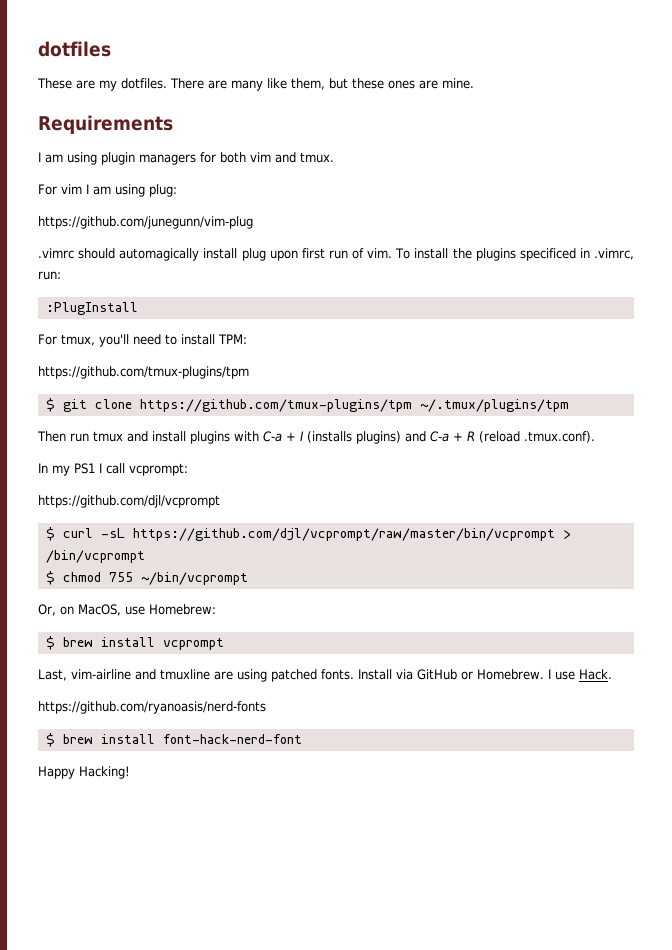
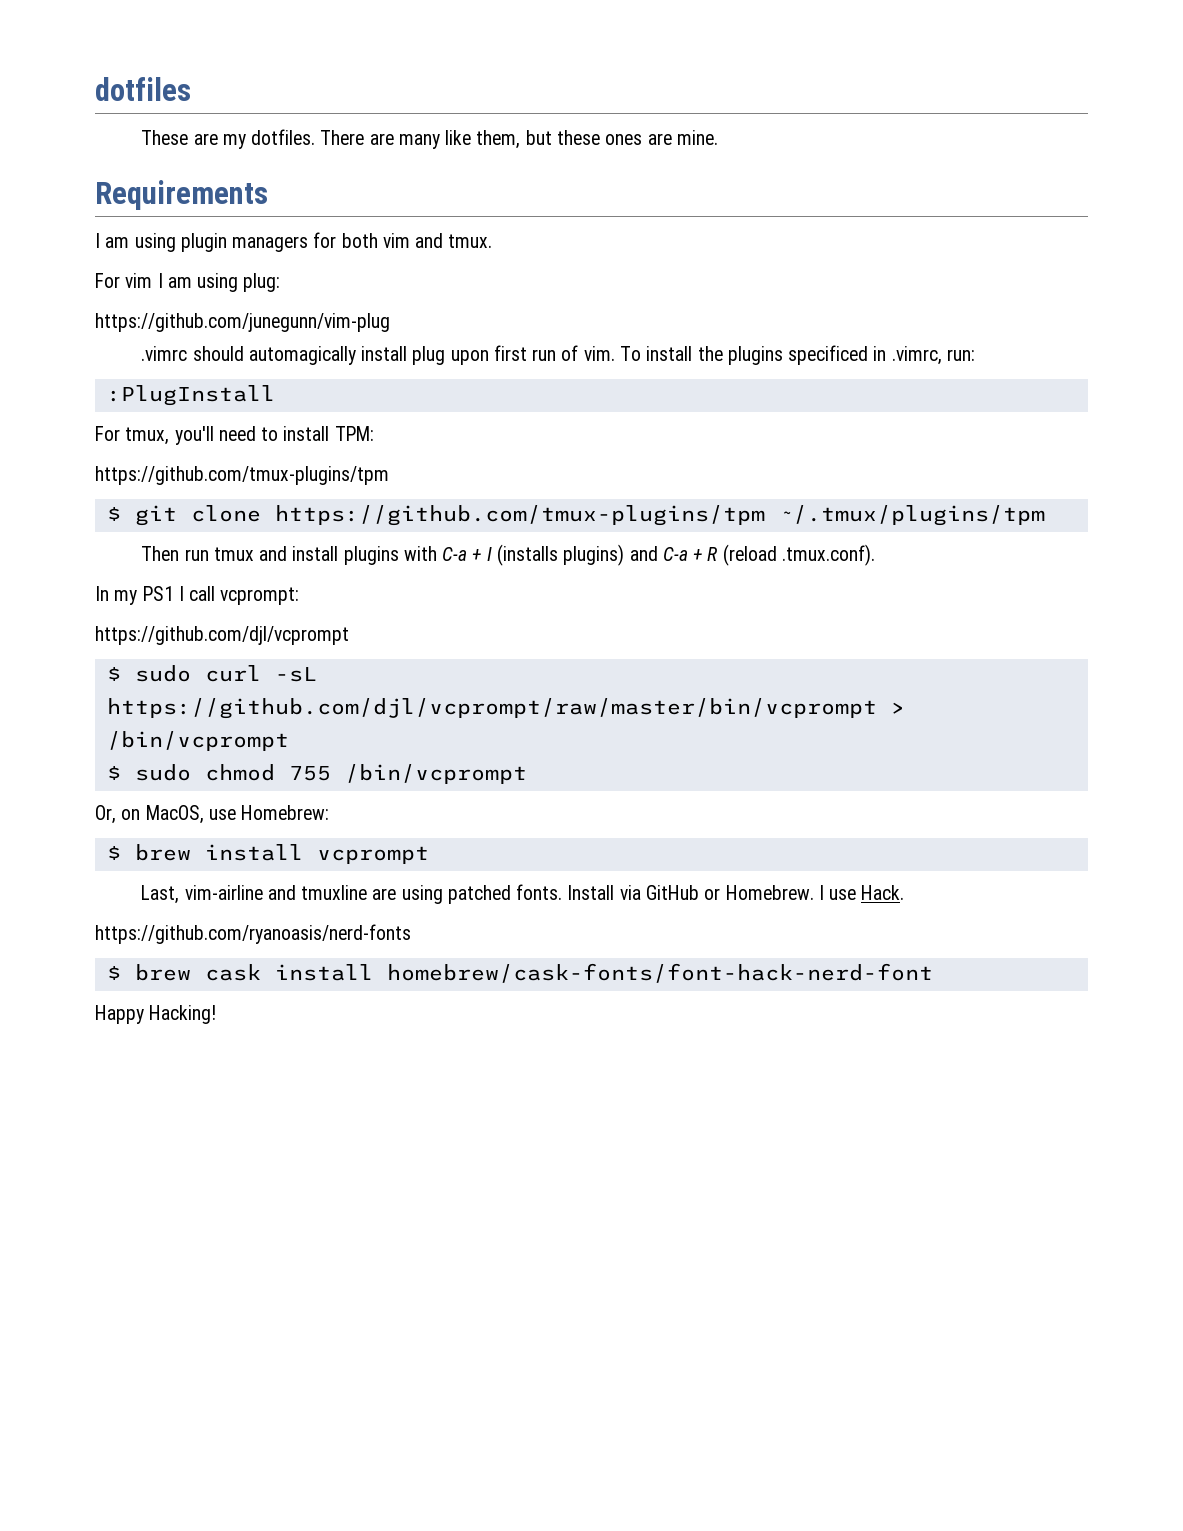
- $ curl -sL https://github.com/djl/vcprompt/raw/master/bin/vcprompt > /bin/vcprompt
+ $ sudo curl -sL https://github.com/djl/vcprompt/raw/master/bin/vcprompt > /bin/vcprompt
- $ chmod 755 ~/bin/vcprompt
+ $ sudo chmod 755 /bin/vcprompt
- $ brew install font-hack-nerd-font
+ $ brew cask install homebrew/cask-fonts/font-hack-nerd-font

